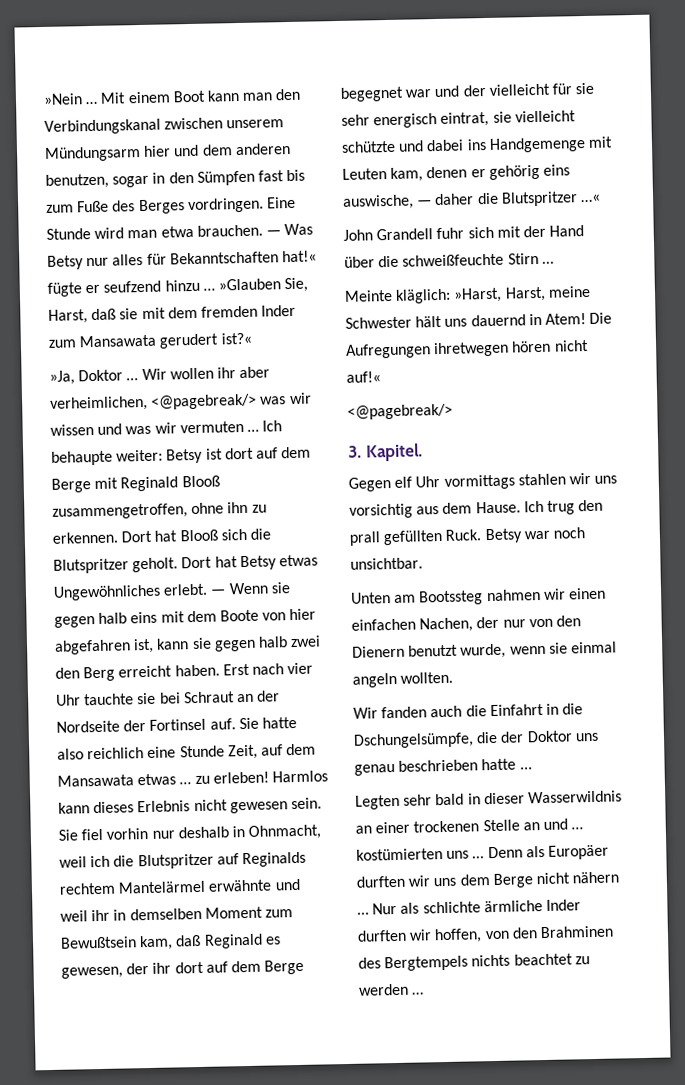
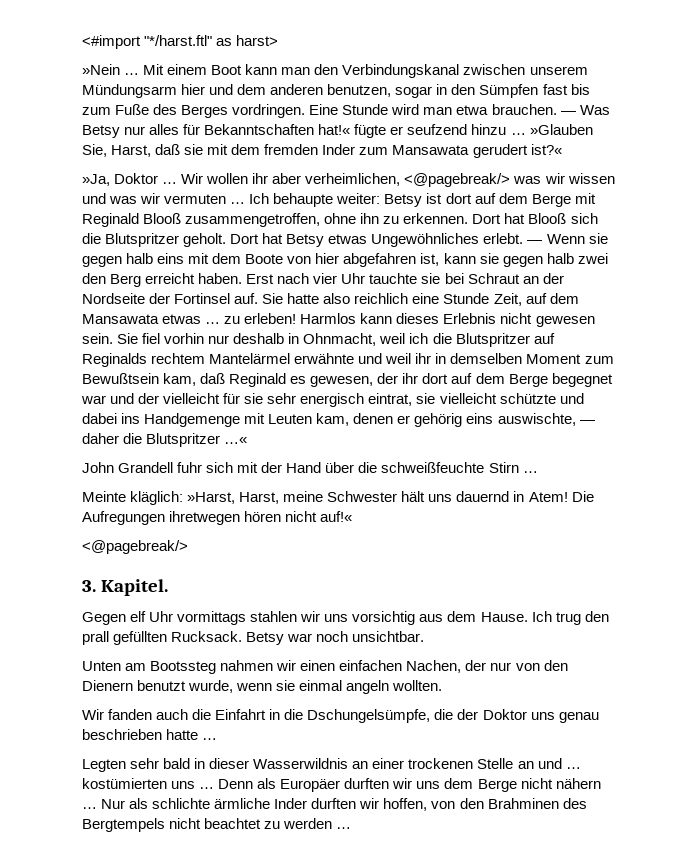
+ <#import "*/harst.ftl" as harst>
- Sie fiel vorhin nur deshalb in Ohnmacht, weil ich die Blutspritzer auf Reginalds rechtem Mantelärmel erwähnte und weil ihr in demselben Moment zum Bewußtsein kam, daß Reginald es gewesen, der ihr dort auf dem Berge begegnet war und der vielleicht für sie sehr energisch eintrat, sie vielleicht schützte und dabei ins Handgemenge mit Leuten kam, denen er gehörig eins auswische, — daher die Blutspritzer …«
+ Sie fiel vorhin nur deshalb in Ohnmacht, weil ich die Blutspritzer auf Reginalds rechtem Mantelärmel erwähnte und weil ihr in demselben Moment zum Bewußtsein kam, daß Reginald es gewesen, der ihr dort auf dem Berge begegnet war und der vielleicht für sie sehr energisch eintrat, sie vielleicht schützte und dabei ins Handgemenge mit Leuten kam, denen er gehörig eins auswischte, — daher die Blutspritzer …«
- Ich trug den prall gefüllten Ruck.
+ Ich trug den prall gefüllten Rucksack.
- Nur als schlichte ärmliche Inder durften wir hoffen, von den Brahminen des Bergtempels nichts beachtet zu werden …
+ Nur als schlichte ärmliche Inder durften wir hoffen, von den Brahminen des Bergtempels nicht beachtet zu werden …

